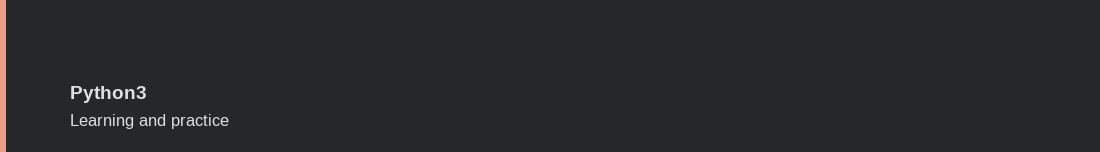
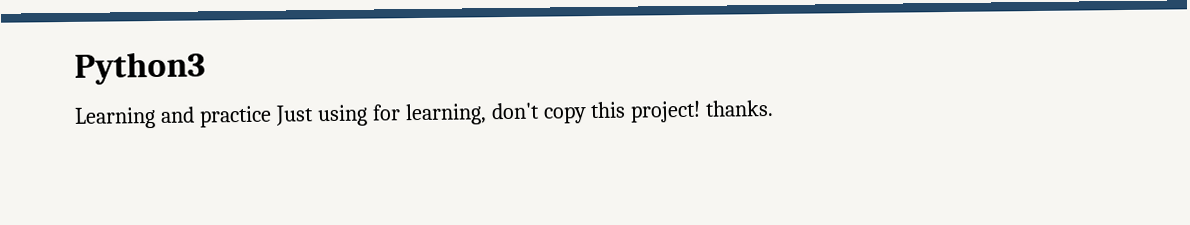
- Learning and practice
+ Learning and practice Just using for learning, don't copy this project! thanks.

